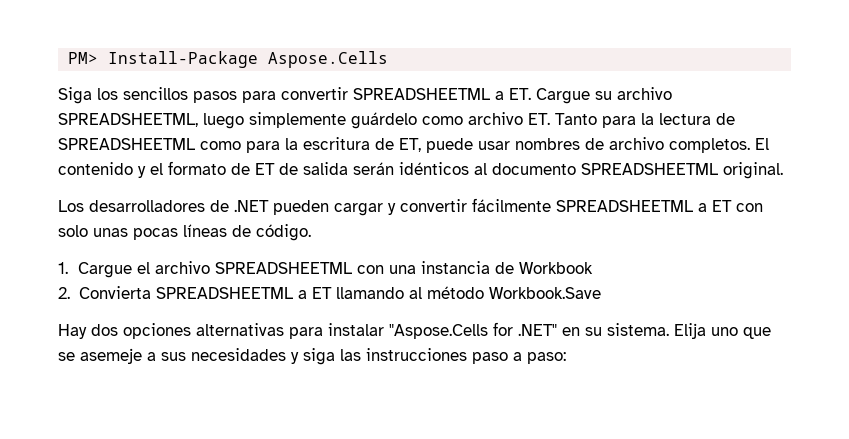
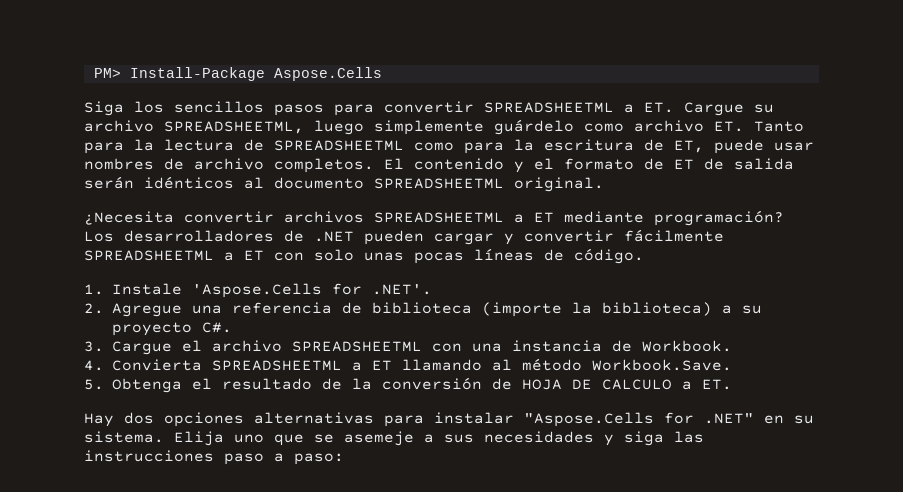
+ ¿Necesita convertir archivos SPREADSHEETML a ET mediante programación?
- 1. Cargue el archivo SPREADSHEETML con una instancia de Workbook
- 2. Convierta SPREADSHEETML a ET llamando al método Workbook.Save
+ 1. Instale 'Aspose.Cells for .NET'.
+ 2. Agregue una referencia de biblioteca (importe la biblioteca) a su proyecto C#.
+ 3. Cargue el archivo SPREADSHEETML con una instancia de Workbook.
+ 4. Convierta SPREADSHEETML a ET llamando al método Workbook.Save.
+ 5. Obtenga el resultado de la conversión de HOJA DE CALCULO a ET.

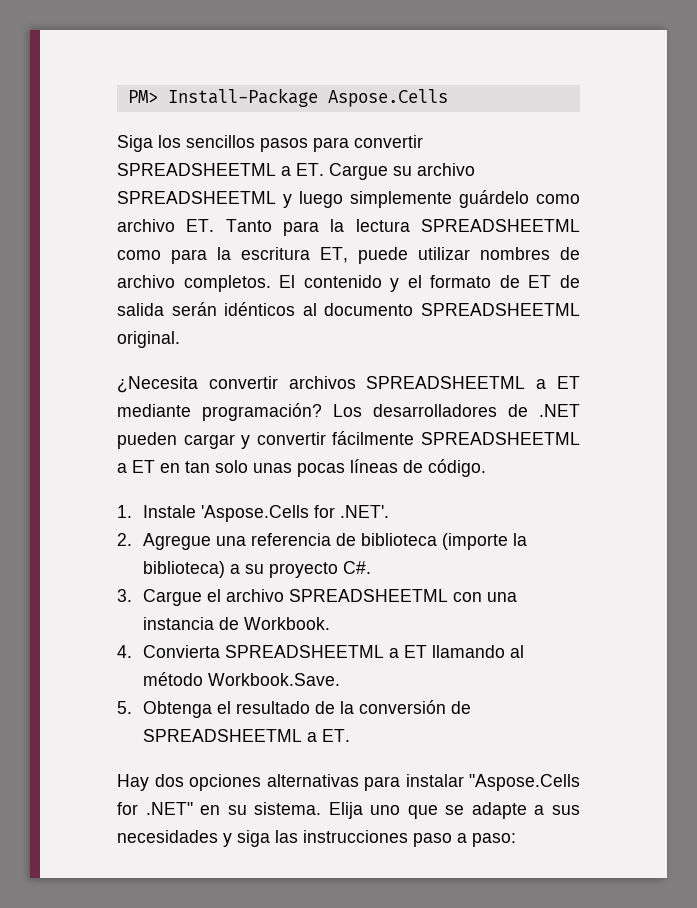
- Siga los sencillos pasos para convertir SPREADSHEETML a ET. Cargue su archivo SPREADSHEETML, luego simplemente guárdelo como archivo ET. Tanto para la lectura de SPREADSHEETML como para la escritura de ET, puede usar nombres de archivo completos.
+ Siga los sencillos pasos para convertir SPREADSHEETML a ET. Cargue su archivo SPREADSHEETML y luego simplemente guárdelo como archivo ET. Tanto para la lectura SPREADSHEETML como para la escritura ET, puede utilizar nombres de archivo completos.
- Los desarrolladores de .NET pueden cargar y convertir fácilmente SPREADSHEETML a ET con solo unas pocas líneas de código.
+ Los desarrolladores de .NET pueden cargar y convertir fácilmente SPREADSHEETML a ET en tan solo unas pocas líneas de código.
- 5. Obtenga el resultado de la conversión de HOJA DE CALCULO a ET.
+ 5. Obtenga el resultado de la conversión de SPREADSHEETML a ET.
- Elija uno que se asemeje a sus necesidades y siga las instrucciones paso a paso:
+ Elija uno que se adapte a sus necesidades y siga las instrucciones paso a paso:

